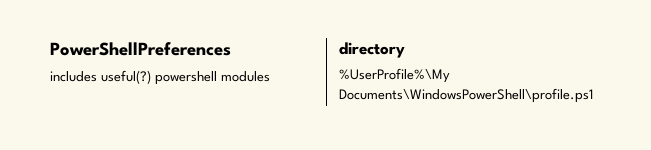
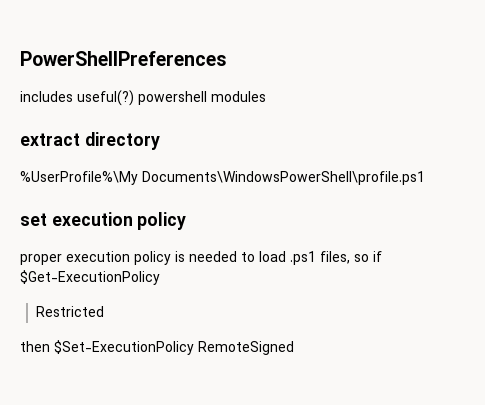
- directory
+ extract directory
+ set execution policy
+ proper execution policy is needed to load .ps1 files, so if $Get-ExecutionPolicy
+ Restricted
+ then $Set-ExecutionPolicy RemoteSigned

